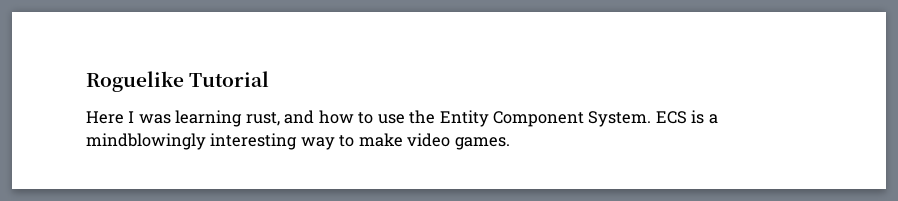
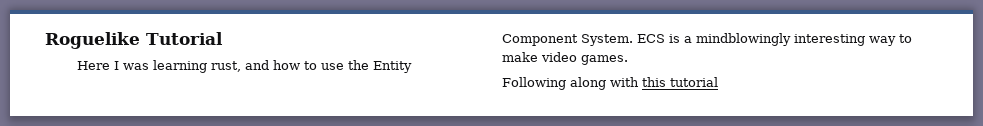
+ Following along with this tutorial

